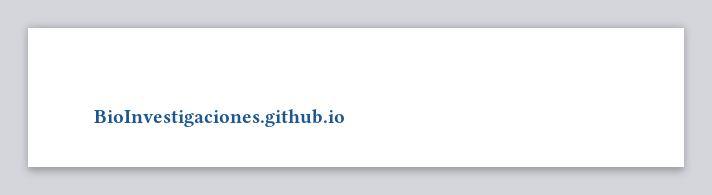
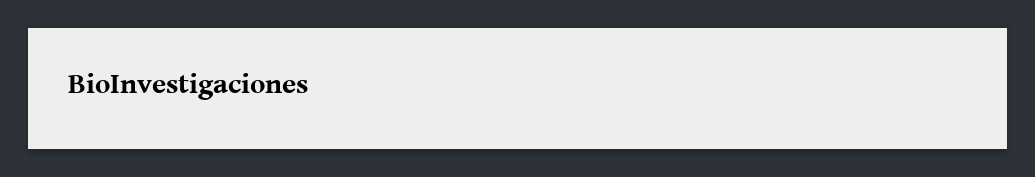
- BioInvestigaciones.github.io
+ BioInvestigaciones

